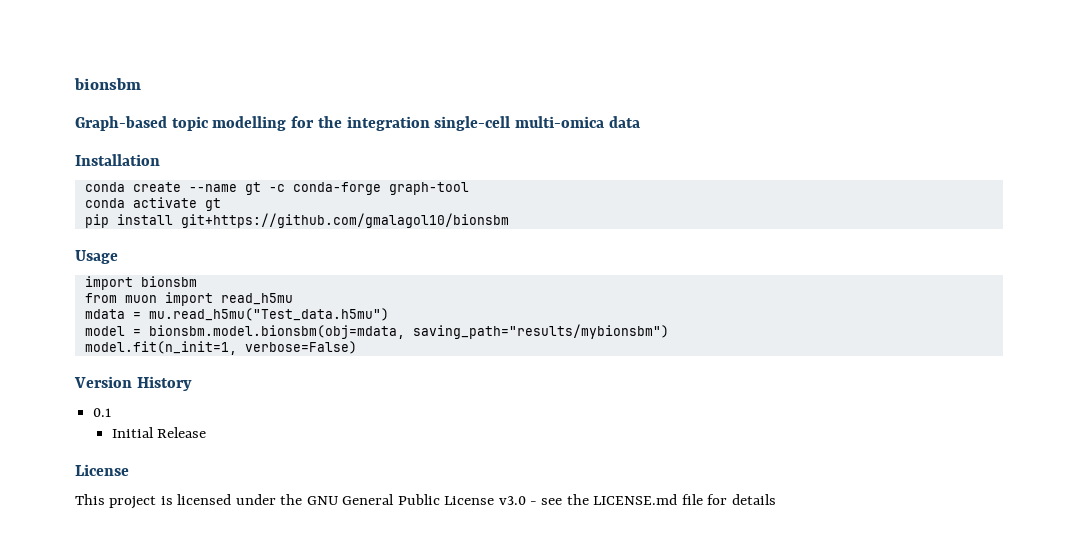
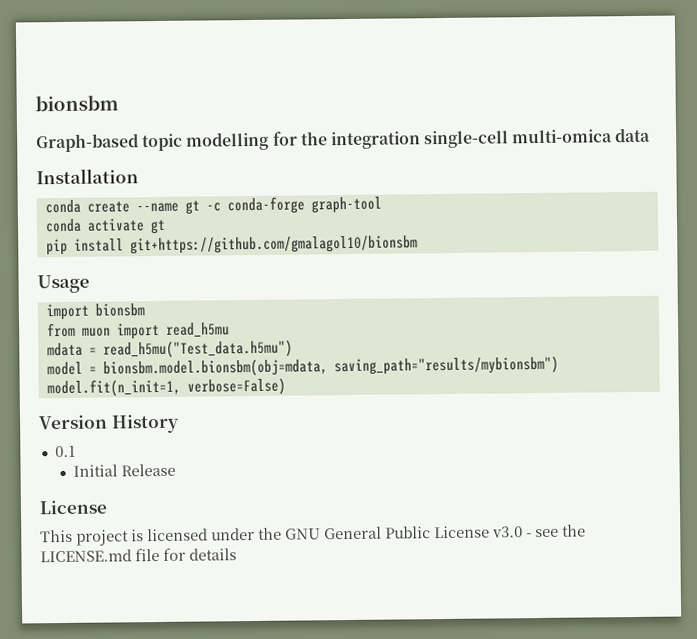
- mdata = mu.read_h5mu("Test_data.h5mu")
+ mdata = read_h5mu("Test_data.h5mu")

